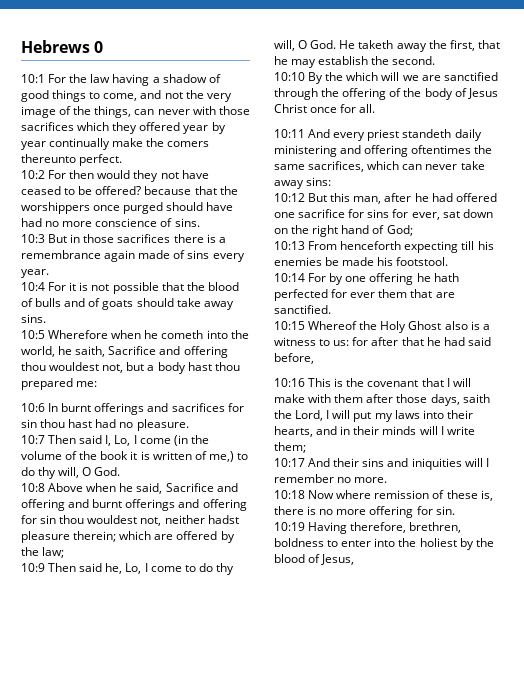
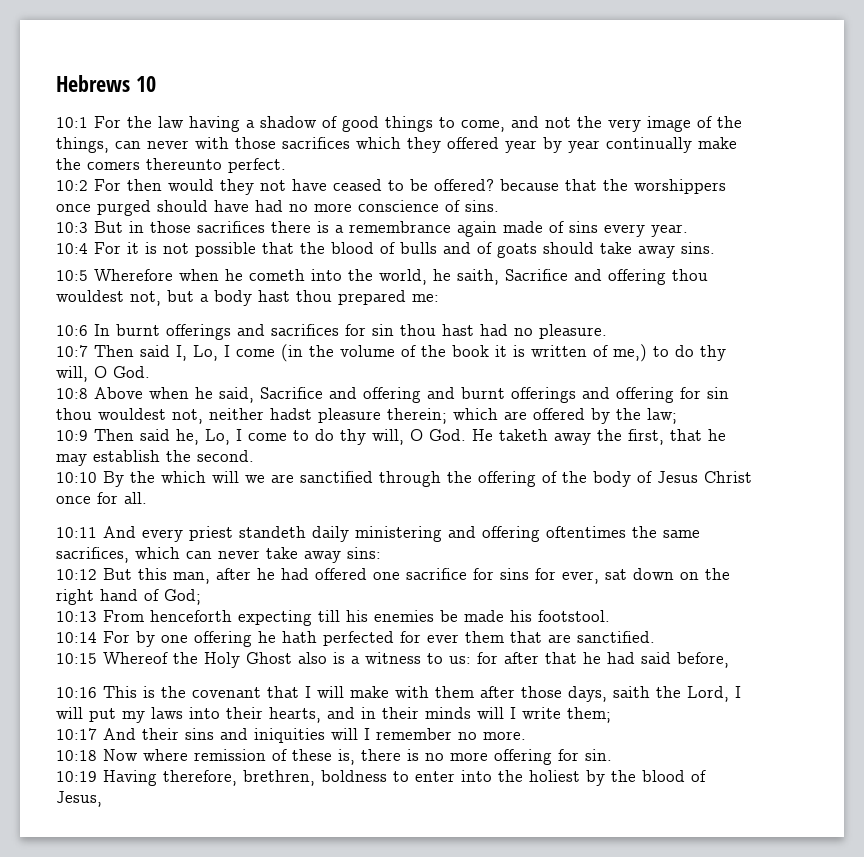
- Hebrews 0
+ Hebrews 10

